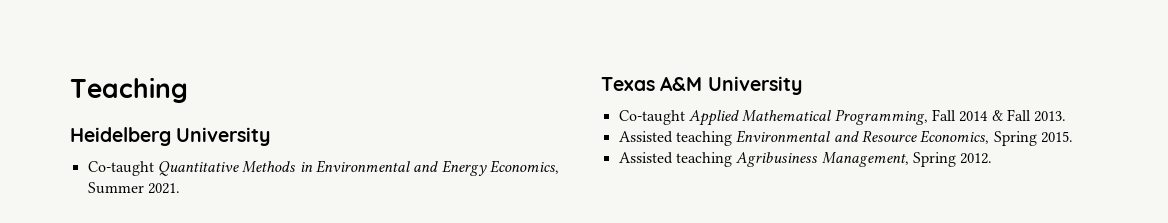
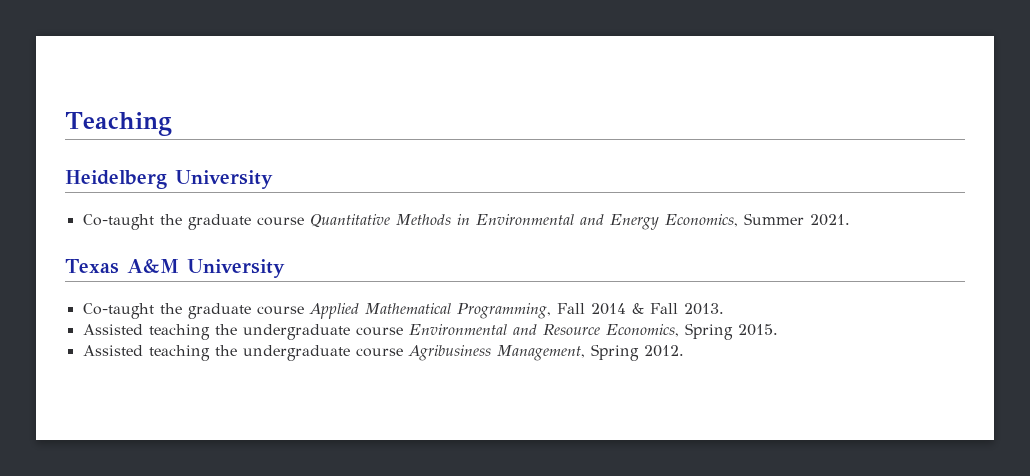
- Co-taught Quantitative Methods in Environmental and Energy Economics, Summer 2021.
+ Co-taught the graduate course Quantitative Methods in Environmental and Energy Economics, Summer 2021.
- Co-taught Applied Mathematical Programming, Fall 2014 & Fall 2013.
+ Co-taught the graduate course Applied Mathematical Programming, Fall 2014 & Fall 2013.
- Assisted teaching Environmental and Resource Economics, Spring 2015.
+ Assisted teaching the undergraduate course Environmental and Resource Economics, Spring 2015.
- Assisted teaching Agribusiness Management, Spring 2012.
+ Assisted teaching the undergraduate course Agribusiness Management, Spring 2012.

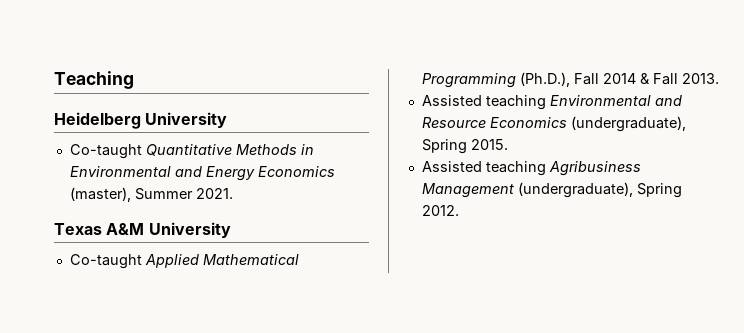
- Co-taught the graduate course Quantitative Methods in Environmental and Energy Economics, Summer 2021.
+ Co-taught Quantitative Methods in Environmental and Energy Economics (master), Summer 2021.
- Co-taught the graduate course Applied Mathematical Programming, Fall 2014 & Fall 2013.
+ Co-taught Applied Mathematical Programming (Ph.D.), Fall 2014 & Fall 2013.
- Assisted teaching the undergraduate course Environmental and Resource Economics, Spring 2015.
+ Assisted teaching Environmental and Resource Economics (undergraduate), Spring 2015.
- Assisted teaching the undergraduate course Agribusiness Management, Spring 2012.
+ Assisted teaching Agribusiness Management (undergraduate), Spring 2012.

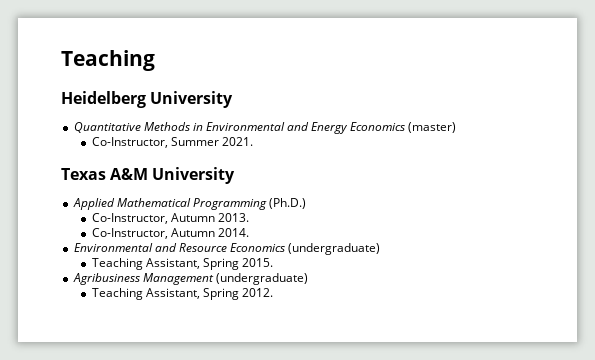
- Co-taught Quantitative Methods in Environmental and Energy Economics (master), Summer 2021.
+ Quantitative Methods in Environmental and Energy Economics (master)
+ Co-Instructor, Summer 2021.
- Co-taught Applied Mathematical Programming (Ph.D.), Fall 2014 & Fall 2013.
- Assisted teaching Environmental and Resource Economics (undergraduate), Spring 2015.
+ Applied Mathematical Programming (Ph.D.)
+ Co-Instructor, Autumn 2013.
+ Co-Instructor, Autumn 2014.
+ Environmental and Resource Economics (undergraduate)
+ Teaching Assistant, Spring 2015.
- Assisted teaching Agribusiness Management (undergraduate), Spring 2012.
+ Agribusiness Management (undergraduate)
+ Teaching Assistant, Spring 2012.

